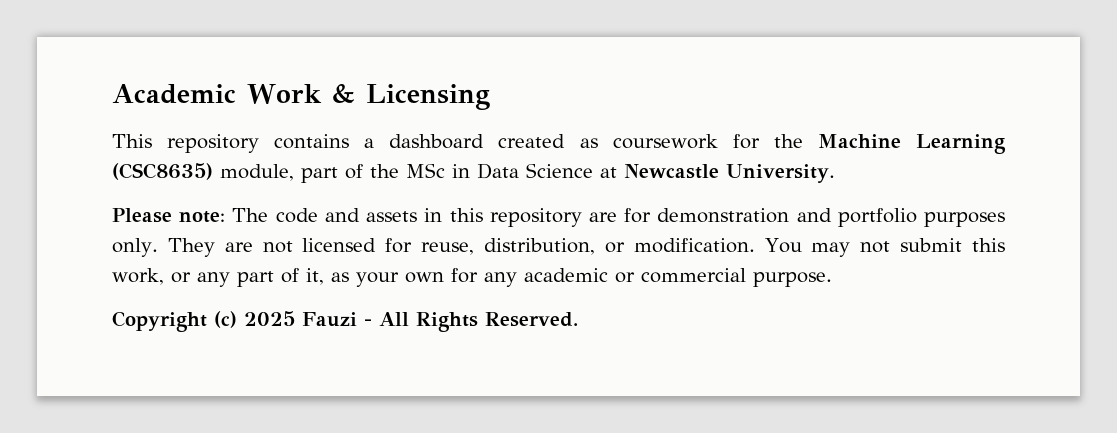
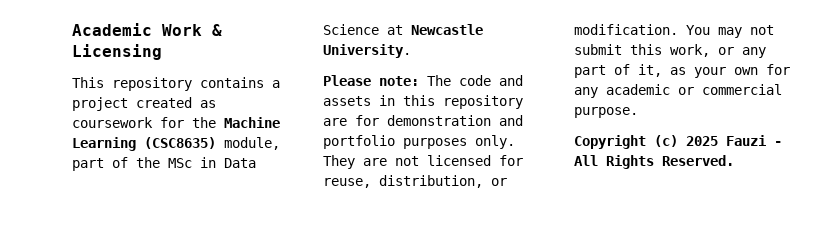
- This repository contains a dashboard created as coursework for the Machine Learning (CSC8635) module, part of the MSc in Data Science at Newcastle University.
+ This repository contains a project created as coursework for the Machine Learning (CSC8635) module, part of the MSc in Data Science at Newcastle University.

